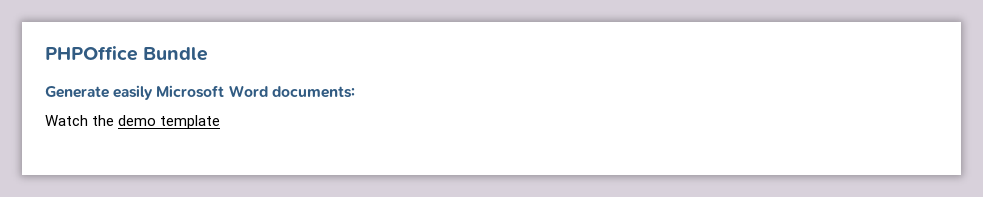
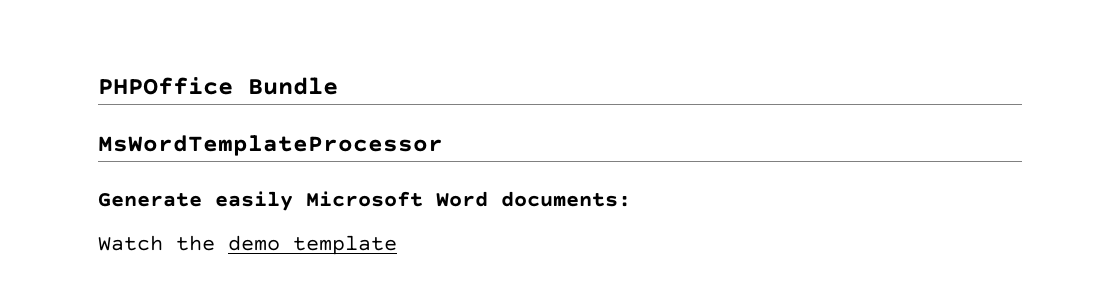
+ MsWordTemplateProcessor

